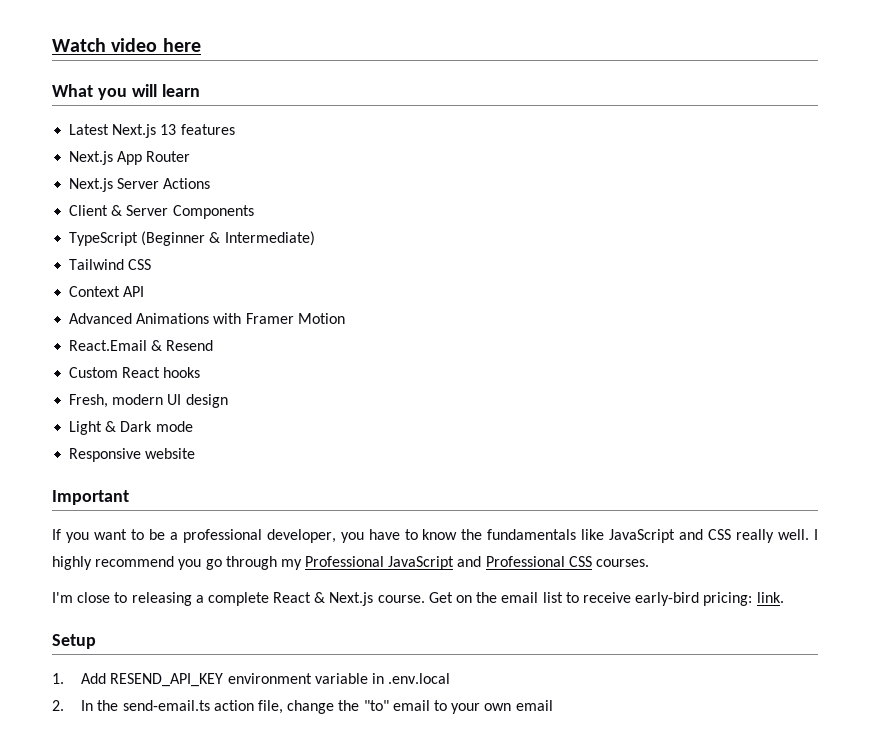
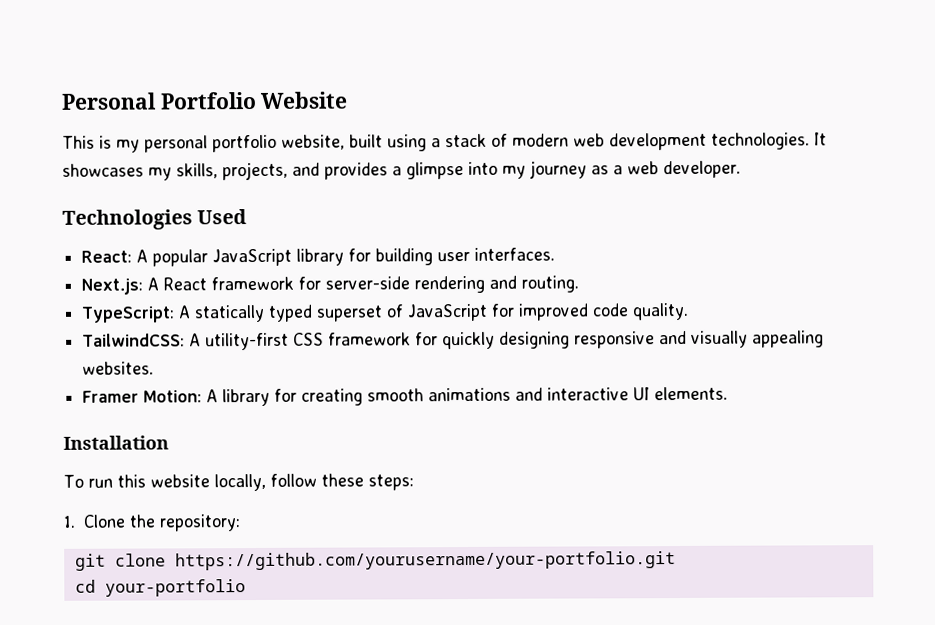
- Watch video here
- What you will learn
- Latest Next.js 13 features
- Next.js App Router
- Next.js Server Actions
- Client & Server Components
- TypeScript (Beginner & Intermediate)
- Tailwind CSS
- Context API
- Advanced Animations with Framer Motion
- React.Email & Resend
- Custom React hooks
- Fresh, modern UI design
- Light & Dark mode
- Responsive website
- Important
- If you want to be a professional developer, you have to know the fundamentals like JavaScript and CSS really well. I highly recommend you go through my Professional JavaScript and Professional CSS courses.
- I'm close to releasing a complete React & Next.js course. Get on the email list to receive early-bird pricing: link.
- Setup
- 1. Add RESEND_API_KEY environment variable in .env.local
- 2. In the send-email.ts action file, change the "to" email to your own email
+ Personal Portfolio Website
+ This is my personal portfolio website, built using a stack of modern web development technologies. It showcases my skills, projects, and provides a glimpse into my journey as a web developer.
+ Technologies Used
+ React: A popular JavaScript library for building user interfaces.
+ Next.js: A React framework for server-side rendering and routing.
+ TypeScript: A statically typed superset of JavaScript for improved code quality.
+ TailwindCSS: A utility-first CSS framework for quickly designing responsive and visually appealing websites.
+ Framer Motion: A library for creating smooth animations and interactive UI elements.
+ Installation
+ To run this website locally, follow these steps:
+ 1. Clone the repository:
+ git clone https://github.com/yourusername/your-portfolio.git
+ cd your-portfolio

